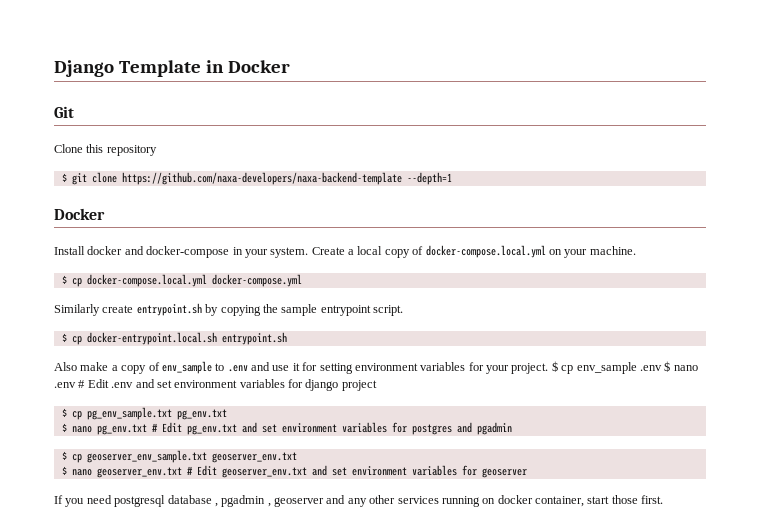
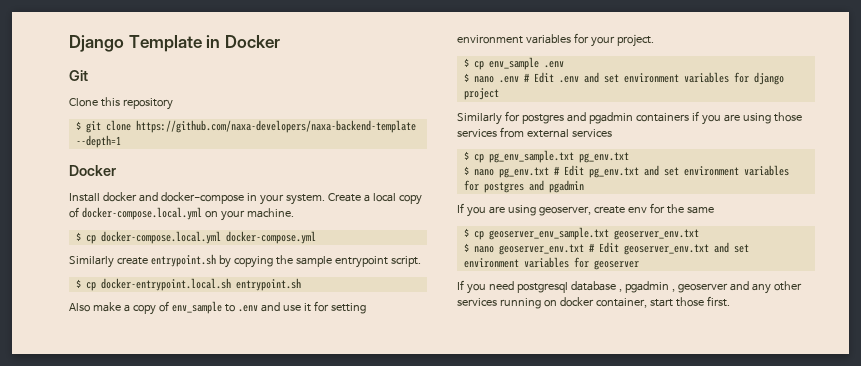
- Also make a copy of env_sample to .env and use it for setting environment variables for your project. $ cp env_sample .env $ nano .env # Edit .env and set environment variables for django project
+ Also make a copy of env_sample to .env and use it for setting environment variables for your project.
+ $ cp env_sample .env
+ $ nano .env # Edit .env and set environment variables for django project
+ Similarly for postgres and pgadmin containers if you are using those services from external services
+ If you are using geoserver, create env for the same

